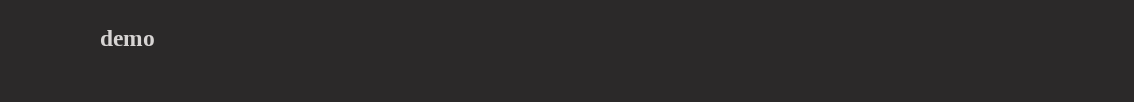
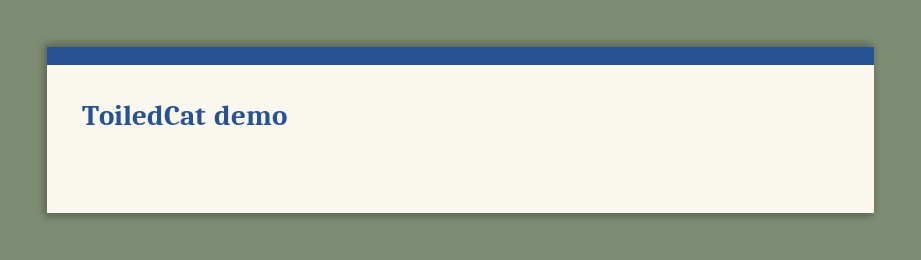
- demo
+ ToiledCat demo

